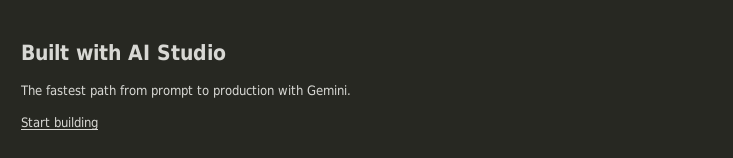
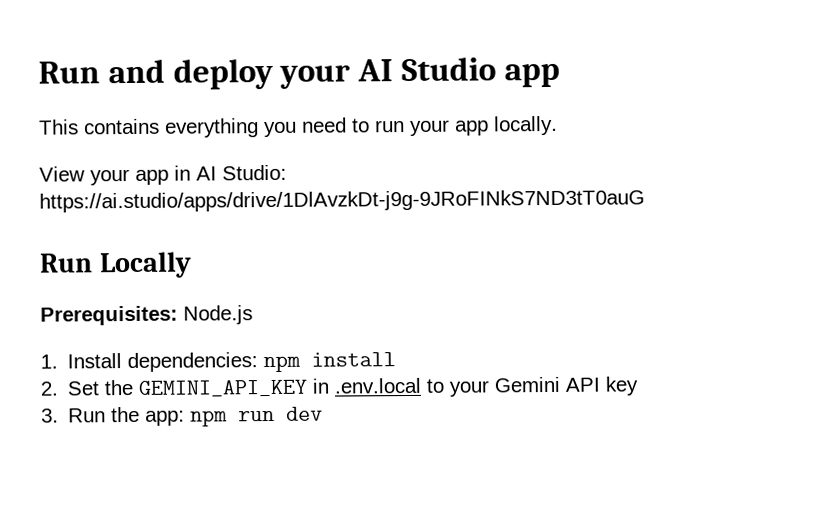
- Built with AI Studio
- The fastest path from prompt to production with Gemini.
- Start building
+ Run and deploy your AI Studio app
+ This contains everything you need to run your app locally.
+ View your app in AI Studio: https://ai.studio/apps/drive/1DlAvzkDt-j9g-9JRoFINkS7ND3tT0auG
+ Run Locally
+ Prerequisites: Node.js
+ 1. Install dependencies: npm install
+ 2. Set the GEMINI_API_KEY in .env.local to your Gemini API key
+ 3. Run the app: npm run dev

